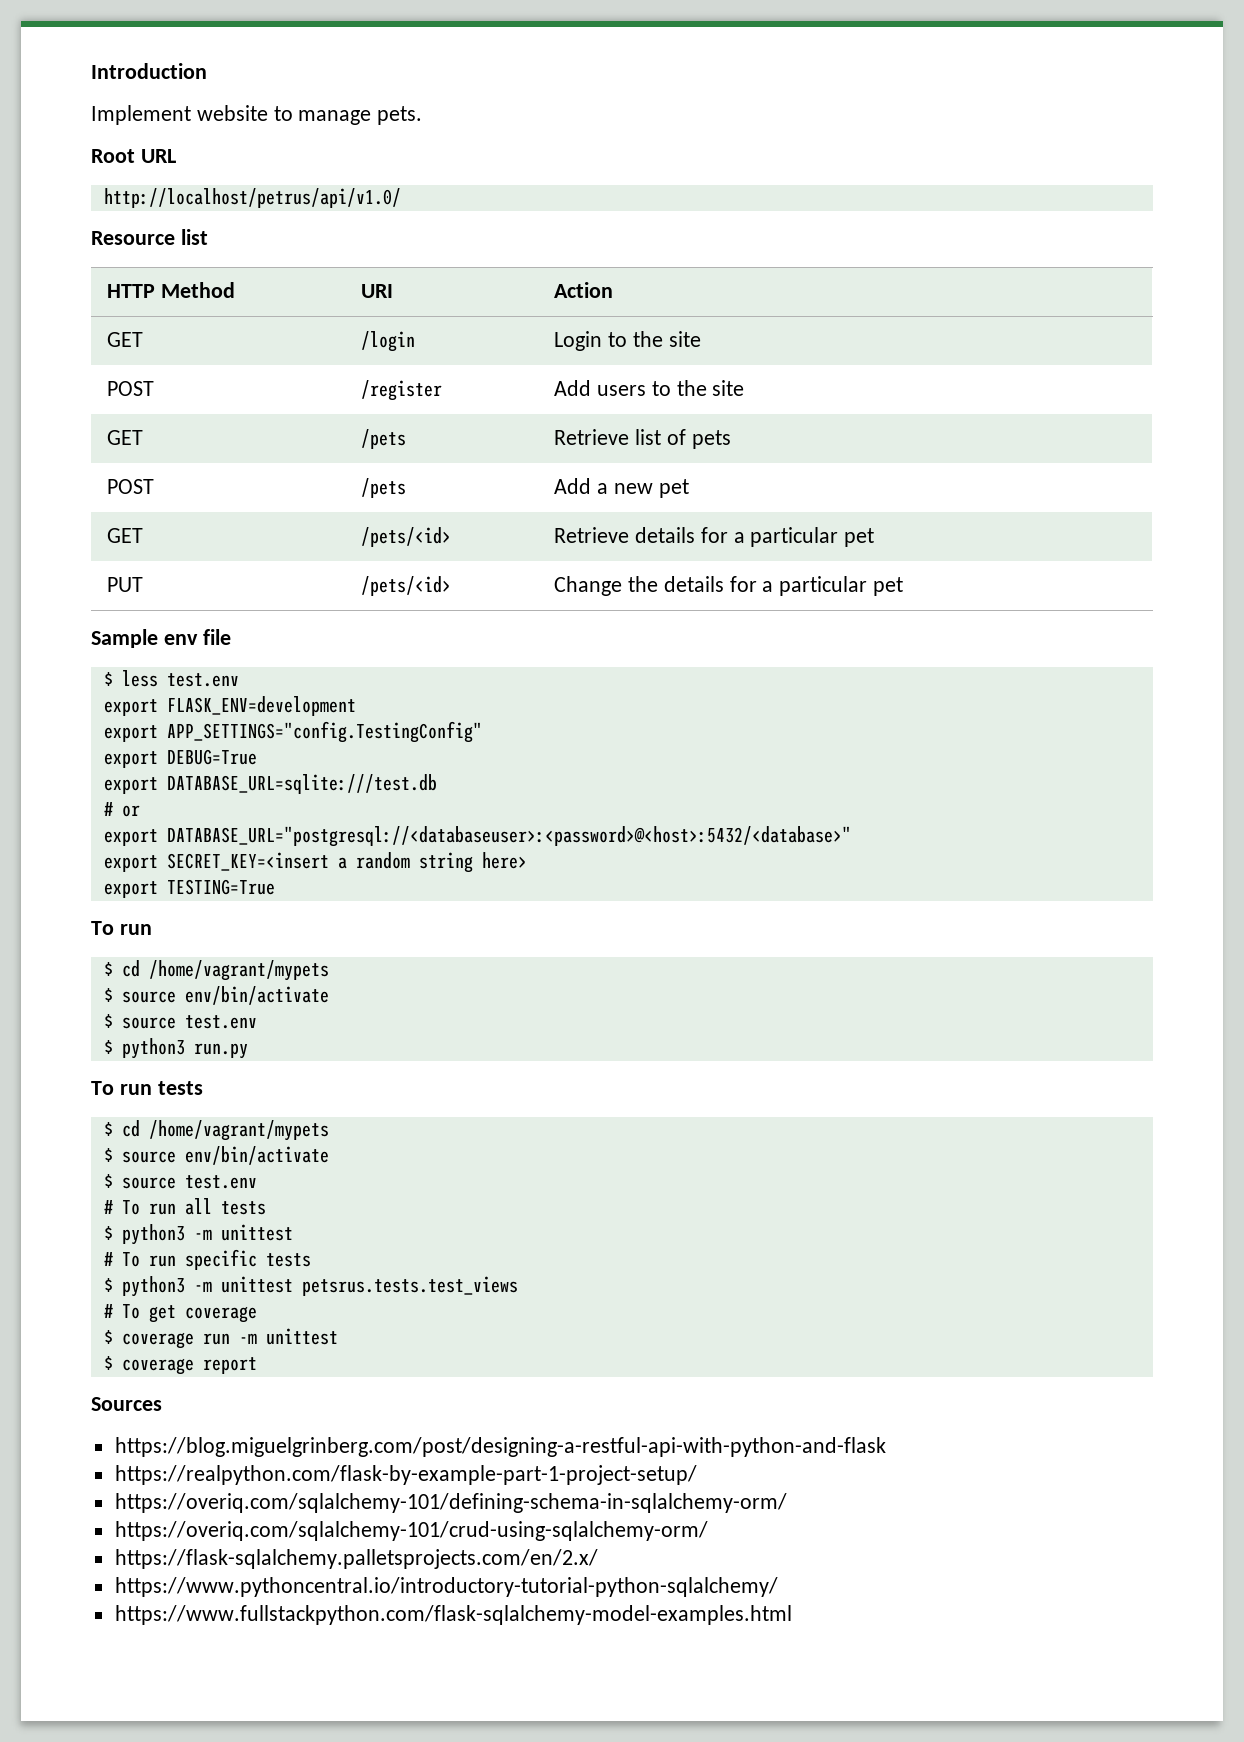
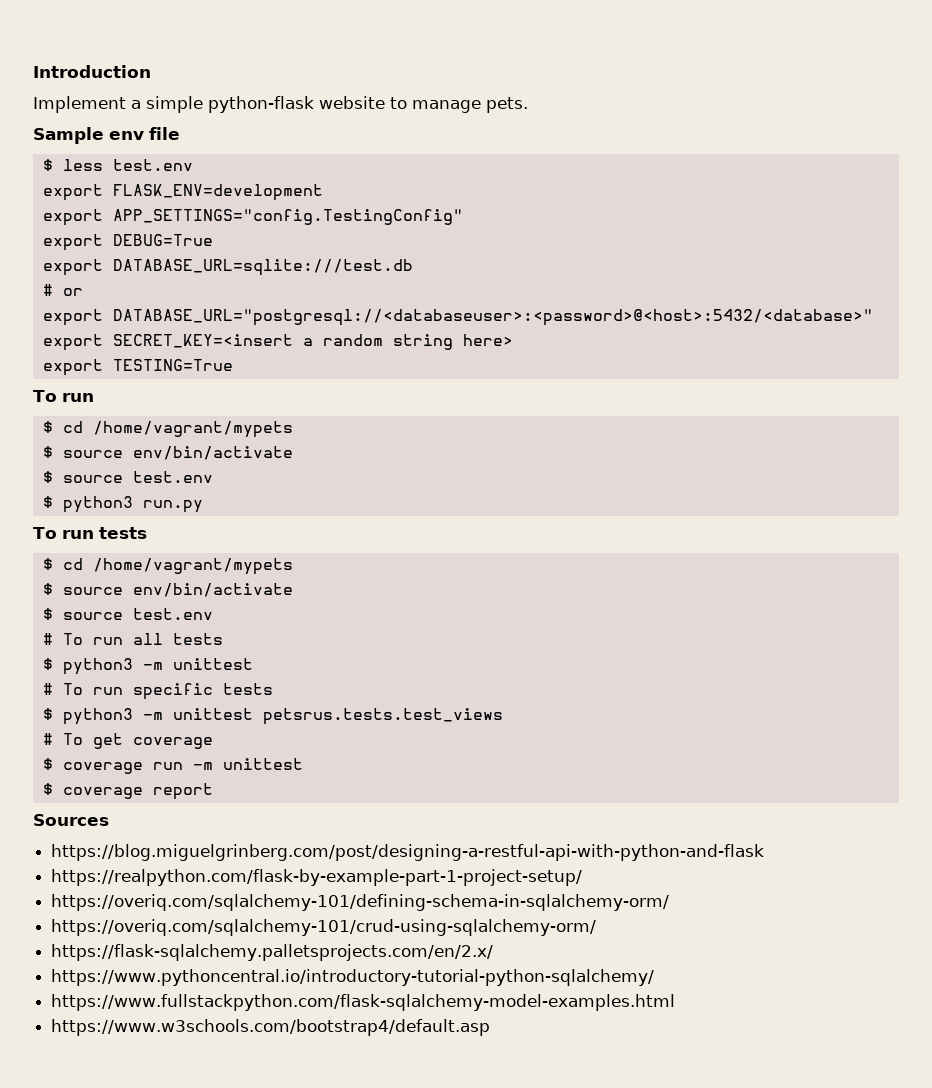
- Implement website to manage pets.
+ Implement a simple python-flask website to manage pets.
- Root URL
- http://localhost/petrus/api/v1.0/
- Resource list
- HTTP Method | URI | Action
- GET | /login | Login to the site
- POST | /register | Add users to the site
- GET | /pets | Retrieve list of pets
- POST | /pets | Add a new pet
- GET | /pets/<id> | Retrieve details for a particular pet
- PUT | /pets/<id> | Change the details for a particular pet
+ https://www.w3schools.com/bootstrap4/default.asp

